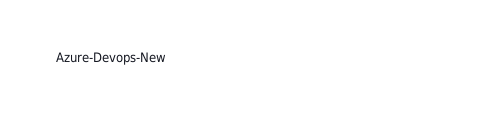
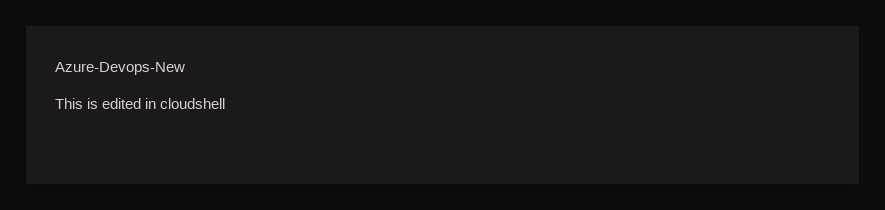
+ This is edited in cloudshell

